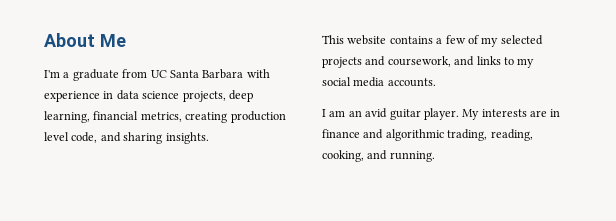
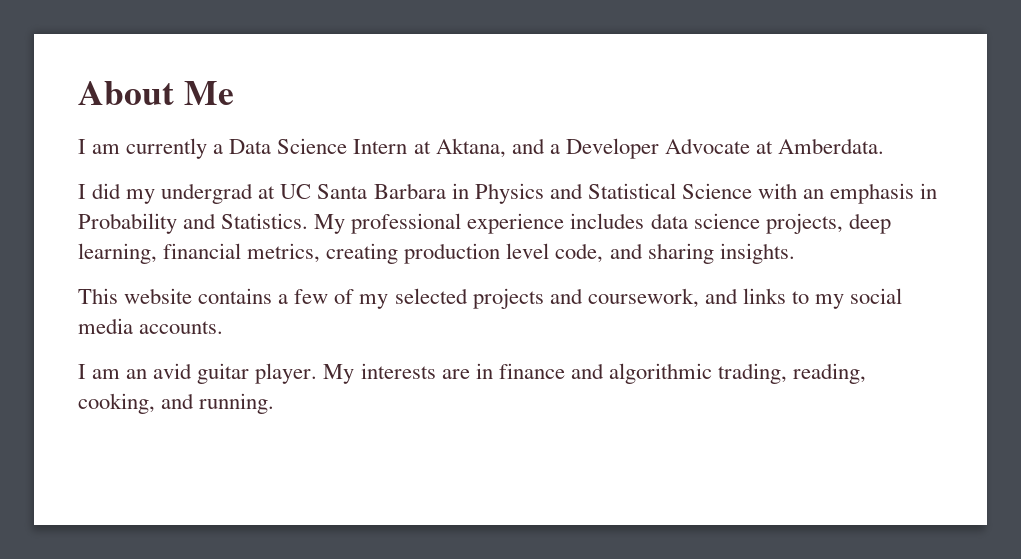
- I'm a graduate from UC Santa Barbara with experience in data science projects, deep learning, financial metrics, creating production level code, and sharing insights.
+ I am currently a Data Science Intern at Aktana, and a Developer Advocate at Amberdata.
+ I did my undergrad at UC Santa Barbara in Physics and Statistical Science with an emphasis in Probability and Statistics. My professional experience includes data science projects, deep learning, financial metrics, creating production level code, and sharing insights.

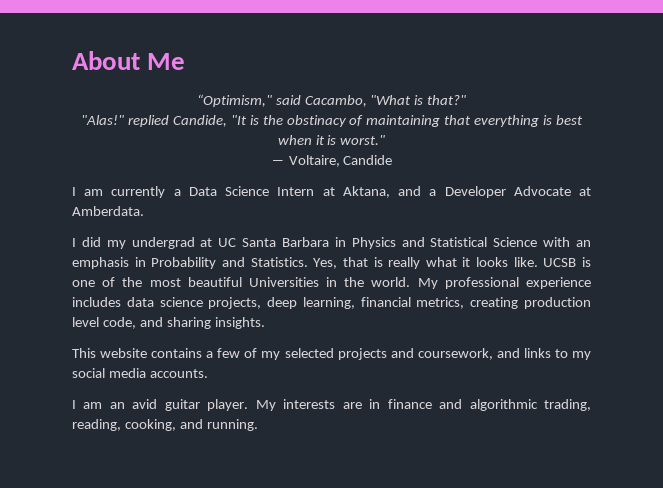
+ “Optimism," said Cacambo, "What is that?"
+ "Alas!" replied Candide, "It is the obstinacy of maintaining that everything is best when it is worst."
+ ― Voltaire, Candide
+ Yes, that is really what it looks like. UCSB is one of the most beautiful Universities in the world.

